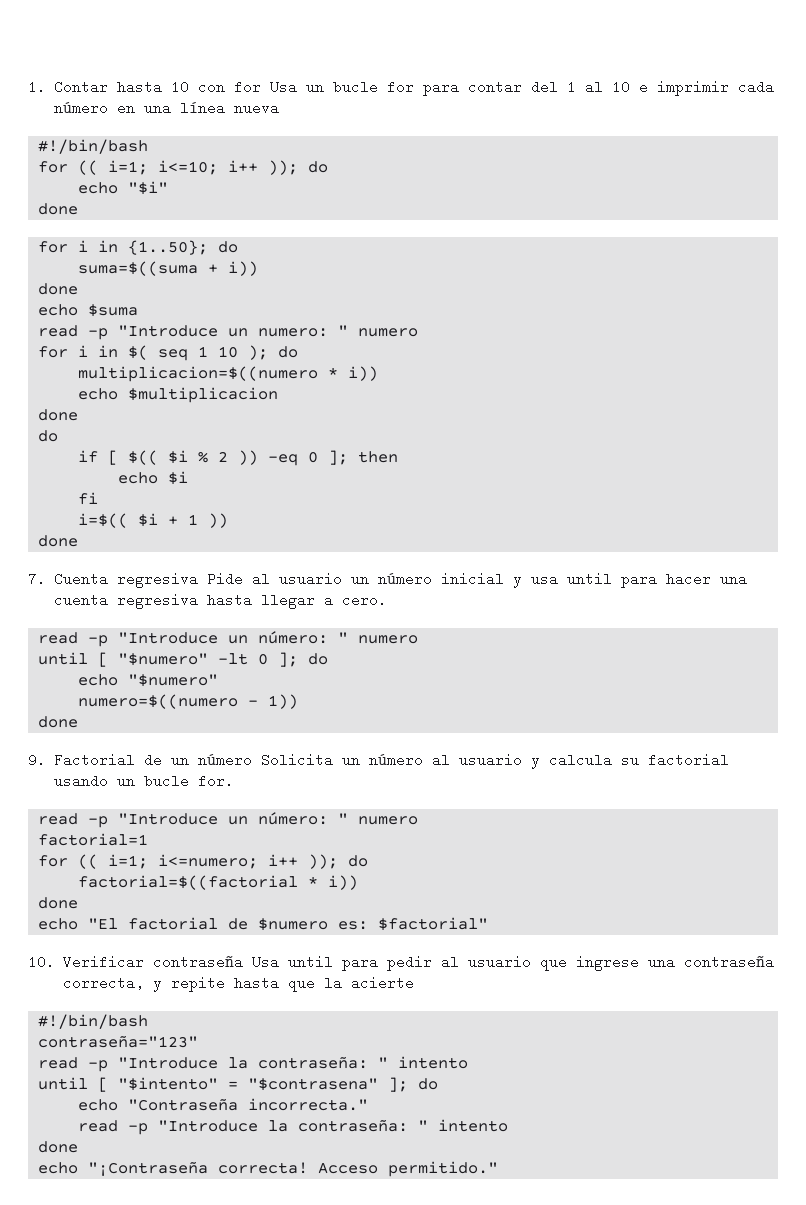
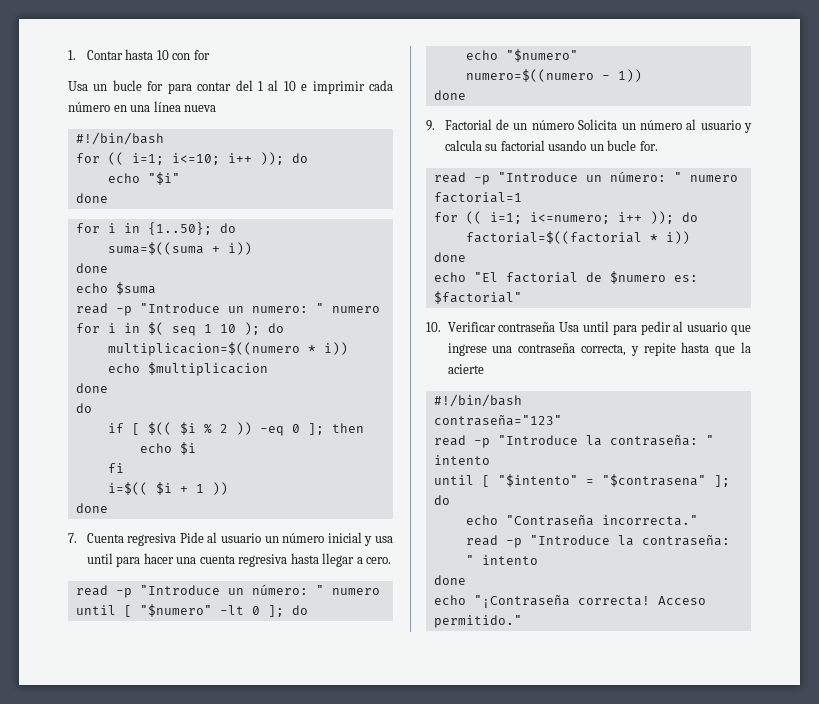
- 1. Contar hasta 10 con for Usa un bucle for para contar del 1 al 10 e imprimir cada número en una línea nueva
+ 1. Contar hasta 10 con for
+ Usa un bucle for para contar del 1 al 10 e imprimir cada número en una línea nueva

